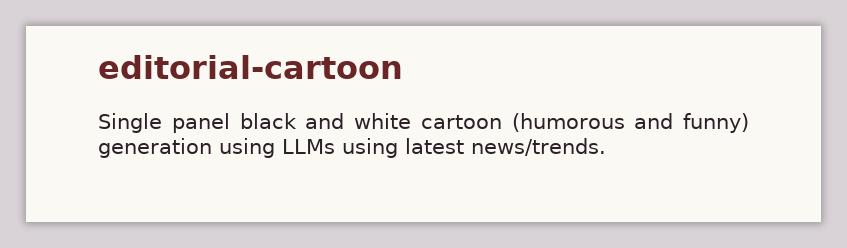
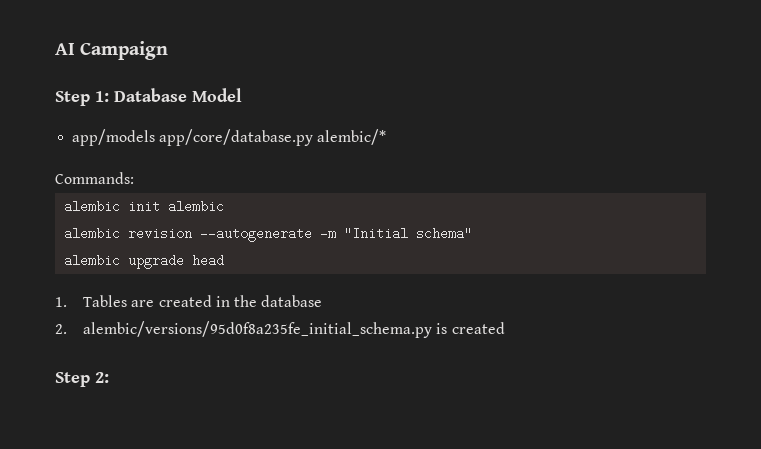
- editorial-cartoon
- Single panel black and white cartoon (humorous and funny) generation using LLMs using latest news/trends.
+ AI Campaign
+ Step 1: Database Model
+ app/models app/core/database.py alembic/*
+ Commands:
+ alembic init alembic
+ alembic revision --autogenerate -m "Initial schema"
+ alembic upgrade head
+ 1. Tables are created in the database
+ 2. alembic/versions/95d0f8a235fe_initial_schema.py is created
+ Step 2:

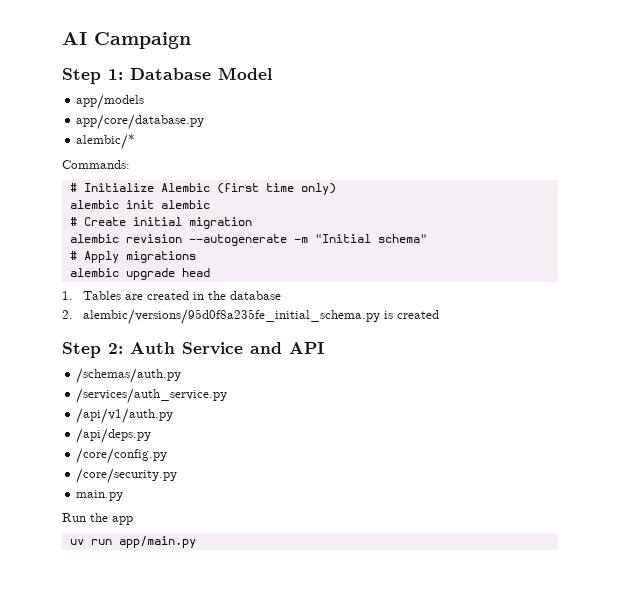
- app/models app/core/database.py alembic/*
+ app/models
+ app/core/database.py
+ alembic/*
+ # Initialize Alembic (first time only)
+ # Create initial migration
+ # Apply migrations
- Step 2:
+ Step 2: Auth Service and API
+ /schemas/auth.py
+ /services/auth_service.py
+ /api/v1/auth.py
+ /api/deps.py
+ /core/config.py
+ /core/security.py
+ main.py
+ Run the app
+ uv run app/main.py

